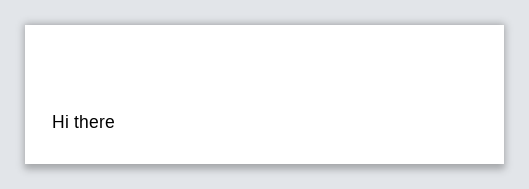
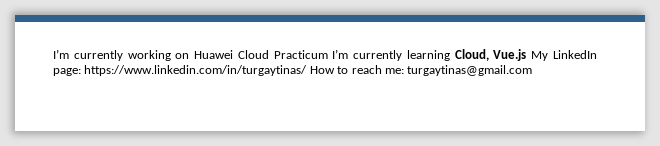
- Hi there
+ I’m currently working on Huawei Cloud Practicum I’m currently learning Cloud, Vue.js My LinkedIn page: https://www.linkedin.com/in/turgaytinas/ How to reach me: turgaytinas@gmail.com

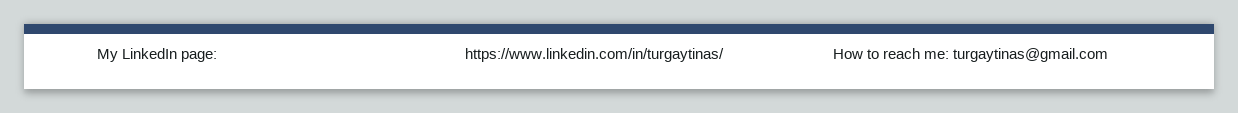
- I’m currently working on Huawei Cloud Practicum I’m currently learning Cloud, Vue.js My LinkedIn page: https://www.linkedin.com/in/turgaytinas/ How to reach me: turgaytinas@gmail.com
+ My LinkedIn page: https://www.linkedin.com/in/turgaytinas/
+ How to reach me: turgaytinas@gmail.com

